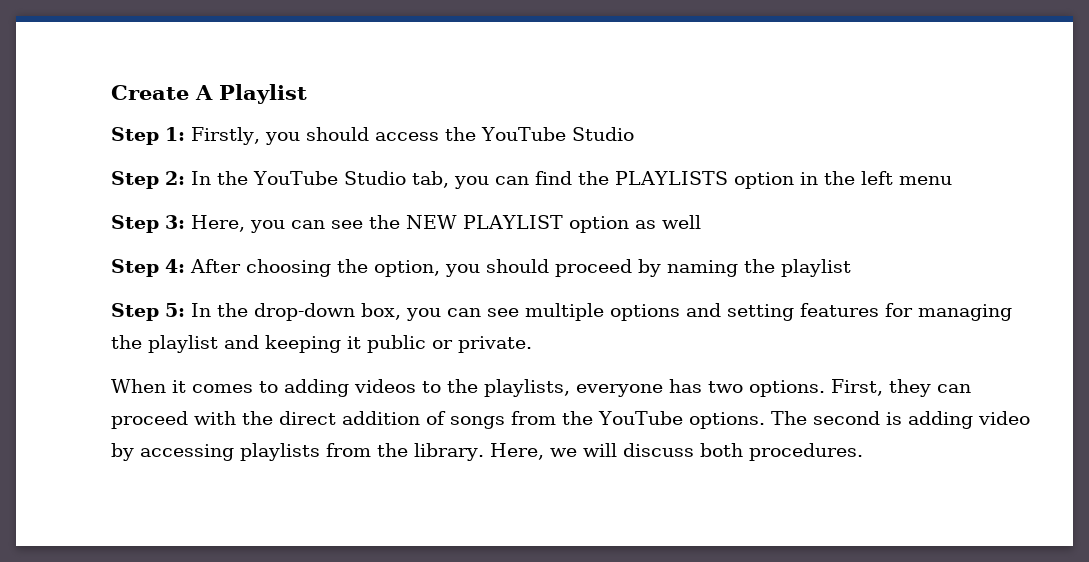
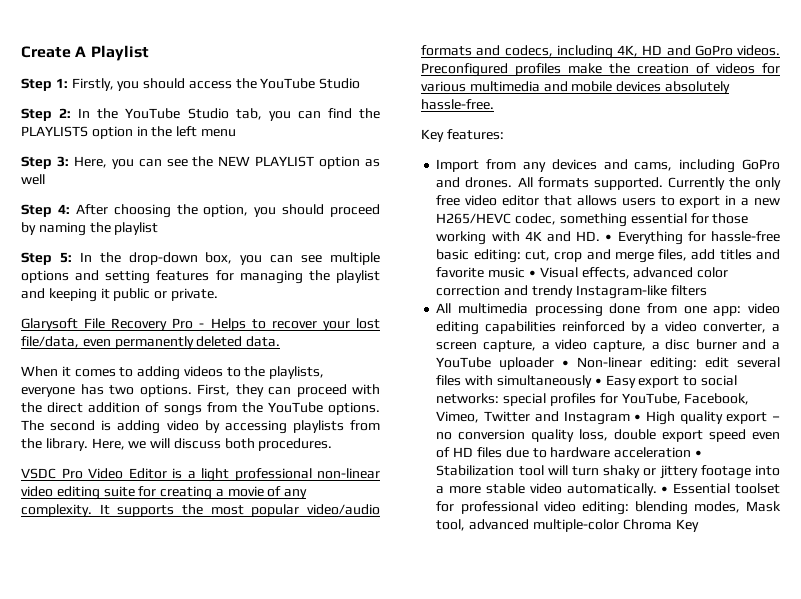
+ Glarysoft File Recovery Pro - Helps to recover your lost file/data, even permanently deleted data.
+ VSDC Pro Video Editor is a light professional non-linear video editing suite for creating a movie of any complexity. It supports the most popular video/audio formats and codecs, including 4K, HD and GoPro videos. Preconfigured profiles make the creation of videos for various multimedia and mobile devices absolutely hassle-free.
+ Key features:
+ Import from any devices and cams, including GoPro and drones. All formats supported. Сurrently the only free video editor that allows users to export in a new H265/HEVC codec, something essential for those working with 4K and HD. • Everything for hassle-free basic editing: cut, crop and merge files, add titles and favorite music • Visual effects, advanced color correction and trendy Instagram-like filters
+ All multimedia processing done from one app: video editing capabilities reinforced by a video converter, a screen capture, a video capture, a disc burner and a YouTube uploader • Non-linear editing: edit several files with simultaneously • Easy export to social networks: special profiles for YouTube, Facebook, Vimeo, Twitter and Instagram • High quality export – no conversion quality loss, double export speed even of HD files due to hardware acceleration • Stabilization tool will turn shaky or jittery footage into a more stable video automatically. • Essential toolset for professional video editing: blending modes, Mask tool, advanced multiple-color Chroma Key

